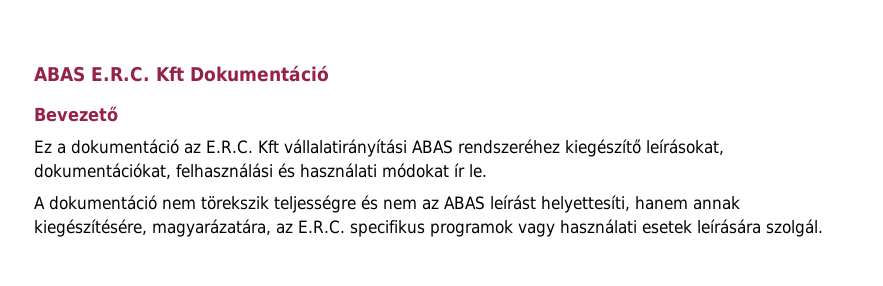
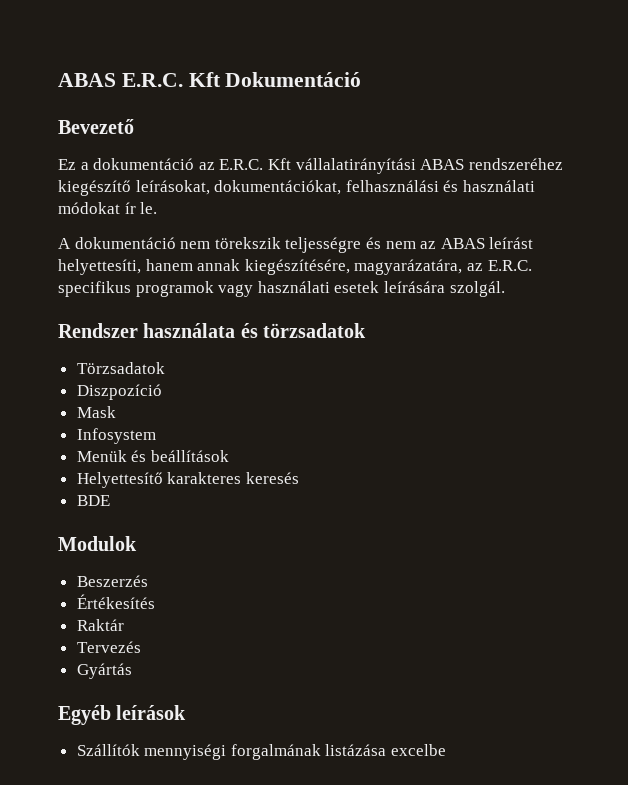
+ Rendszer használata és törzsadatok
+ Törzsadatok
+ Diszpozíció
+ Mask
+ Infosystem
+ Menük és beállítások
+ Helyettesítő karakteres keresés
+ BDE
+ Modulok
+ Beszerzés
+ Értékesítés
+ Raktár
+ Tervezés
+ Gyártás
+ Egyéb leírások
+ Szállítók mennyiségi forgalmának listázása excelbe

